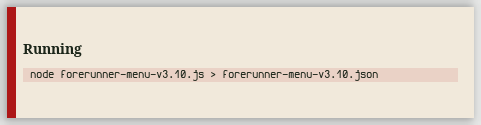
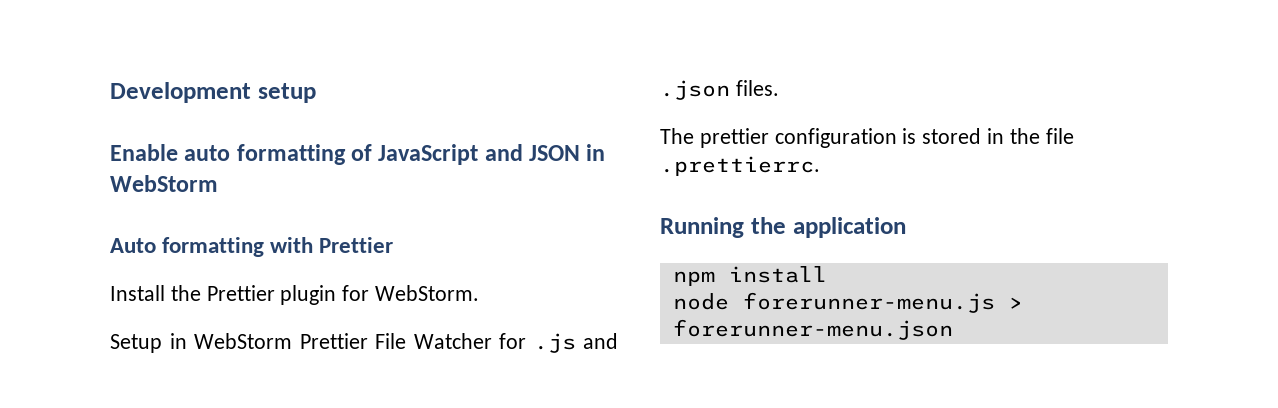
- Running
- node forerunner-menu-v3.10.js > forerunner-menu-v3.10.json
+ Development setup
+ Enable auto formatting of JavaScript and JSON in WebStorm
+ Auto formatting with Prettier
+ Install the Prettier plugin for WebStorm.
+ Setup in WebStorm Prettier File Watcher for .js and .json files.
+ The prettier configuration is stored in the file .prettierrc.
+ Running the application
+ npm install
+ node forerunner-menu.js > forerunner-menu.json

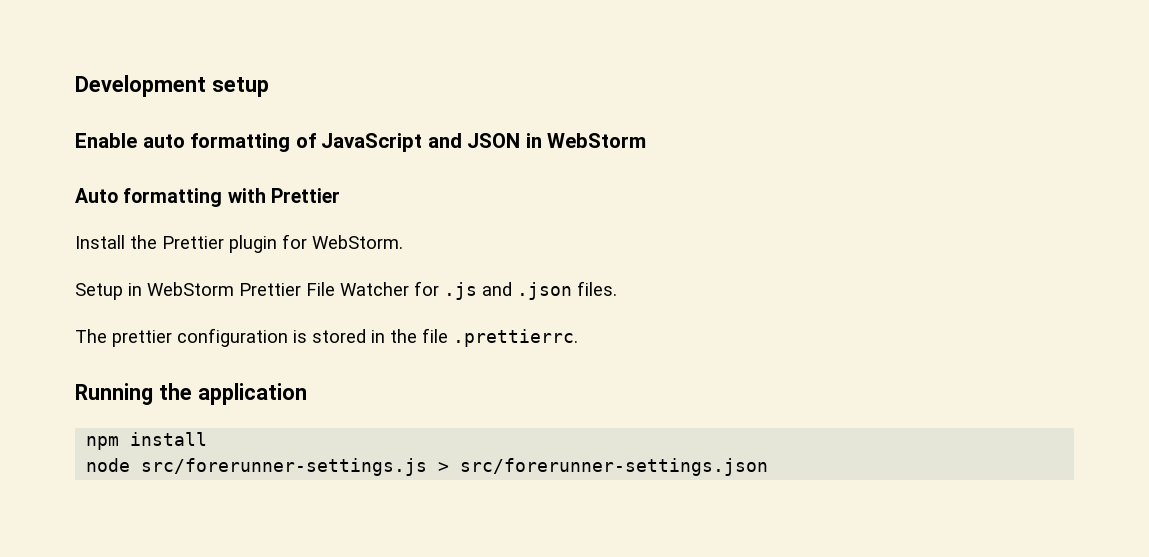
- node forerunner-menu.js > forerunner-menu.json
+ node src/forerunner-settings.js > src/forerunner-settings.json

